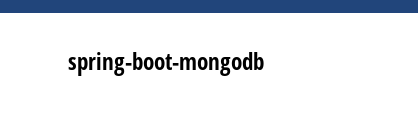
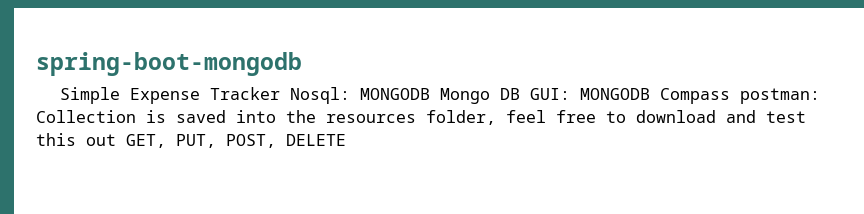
+ Simple Expense Tracker Nosql: MONGODB Mongo DB GUI: MONGODB Compass postman: Collection is saved into the resources folder, feel free to download and test this out GET, PUT, POST, DELETE

